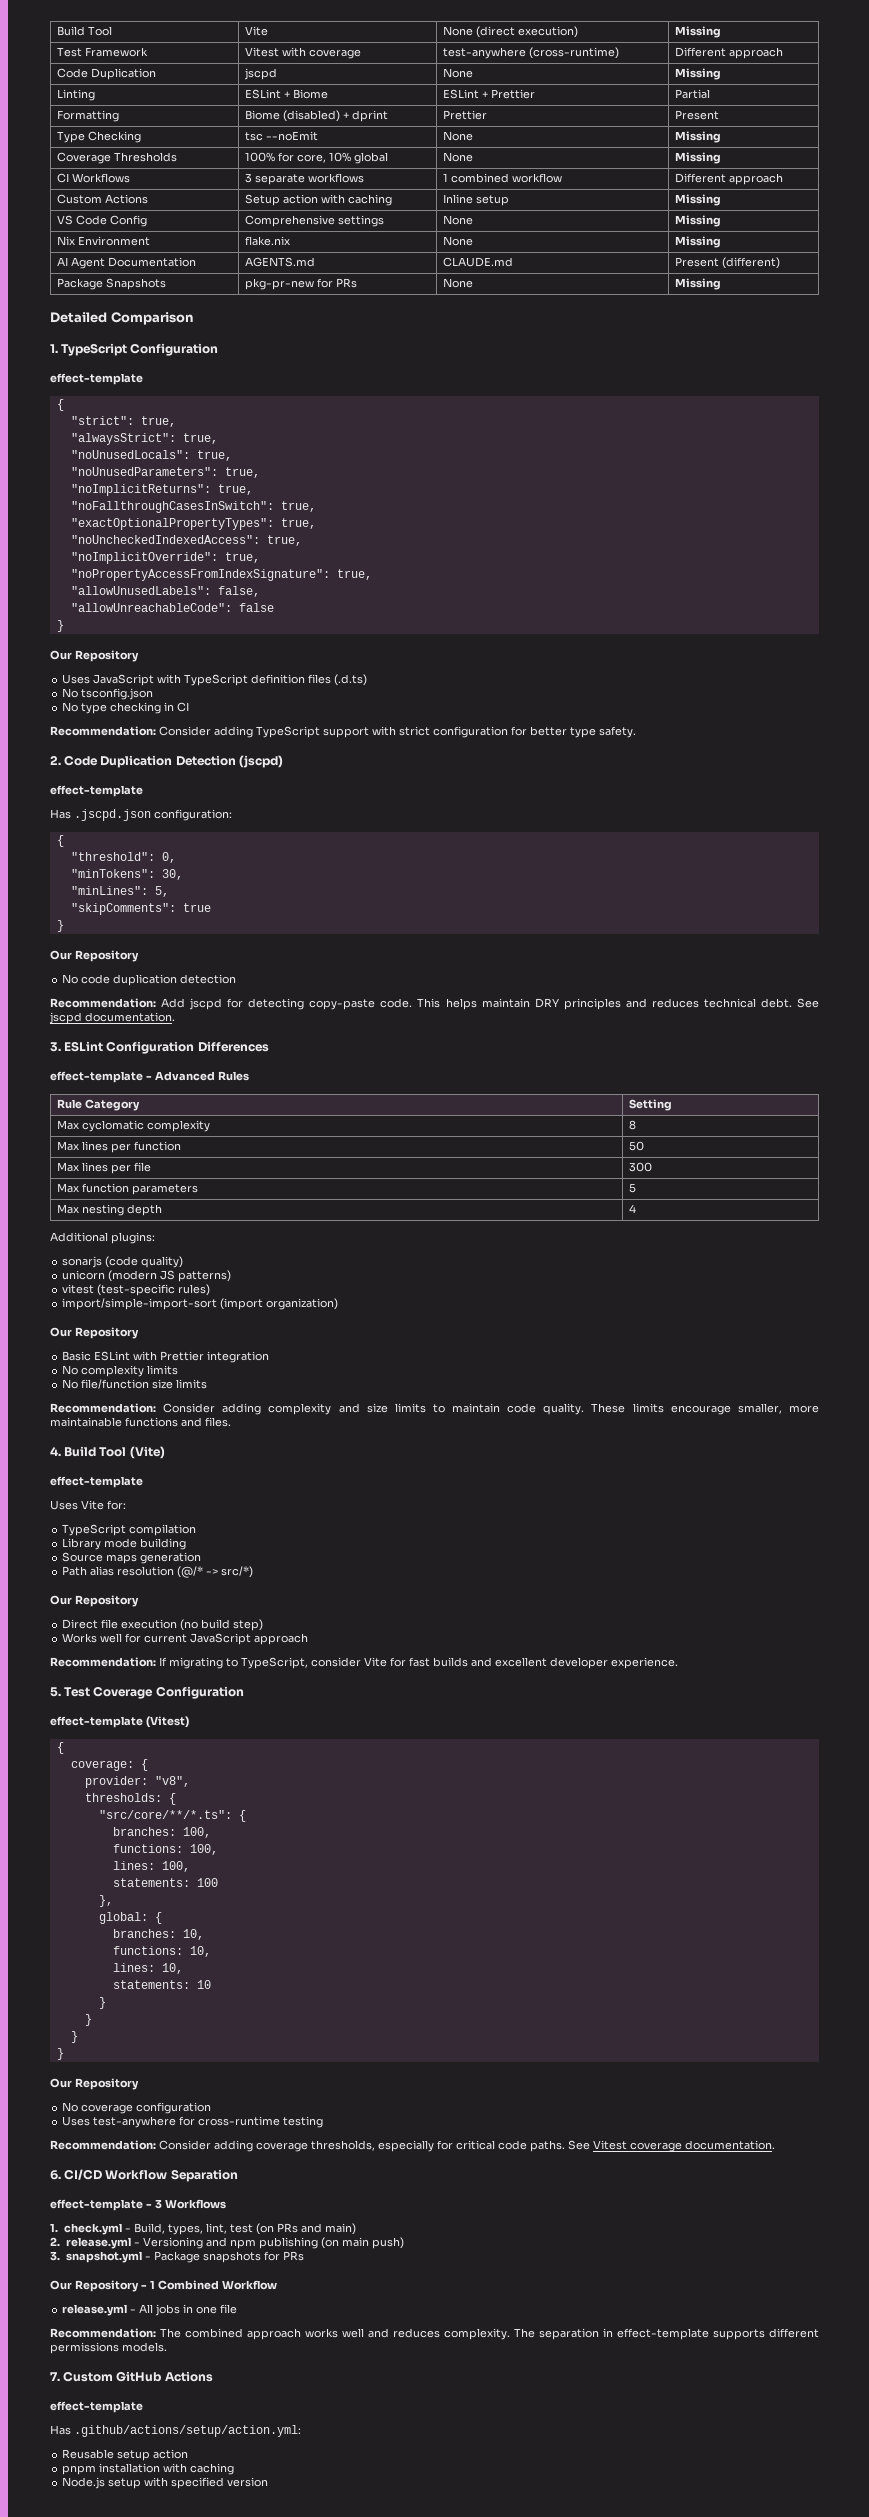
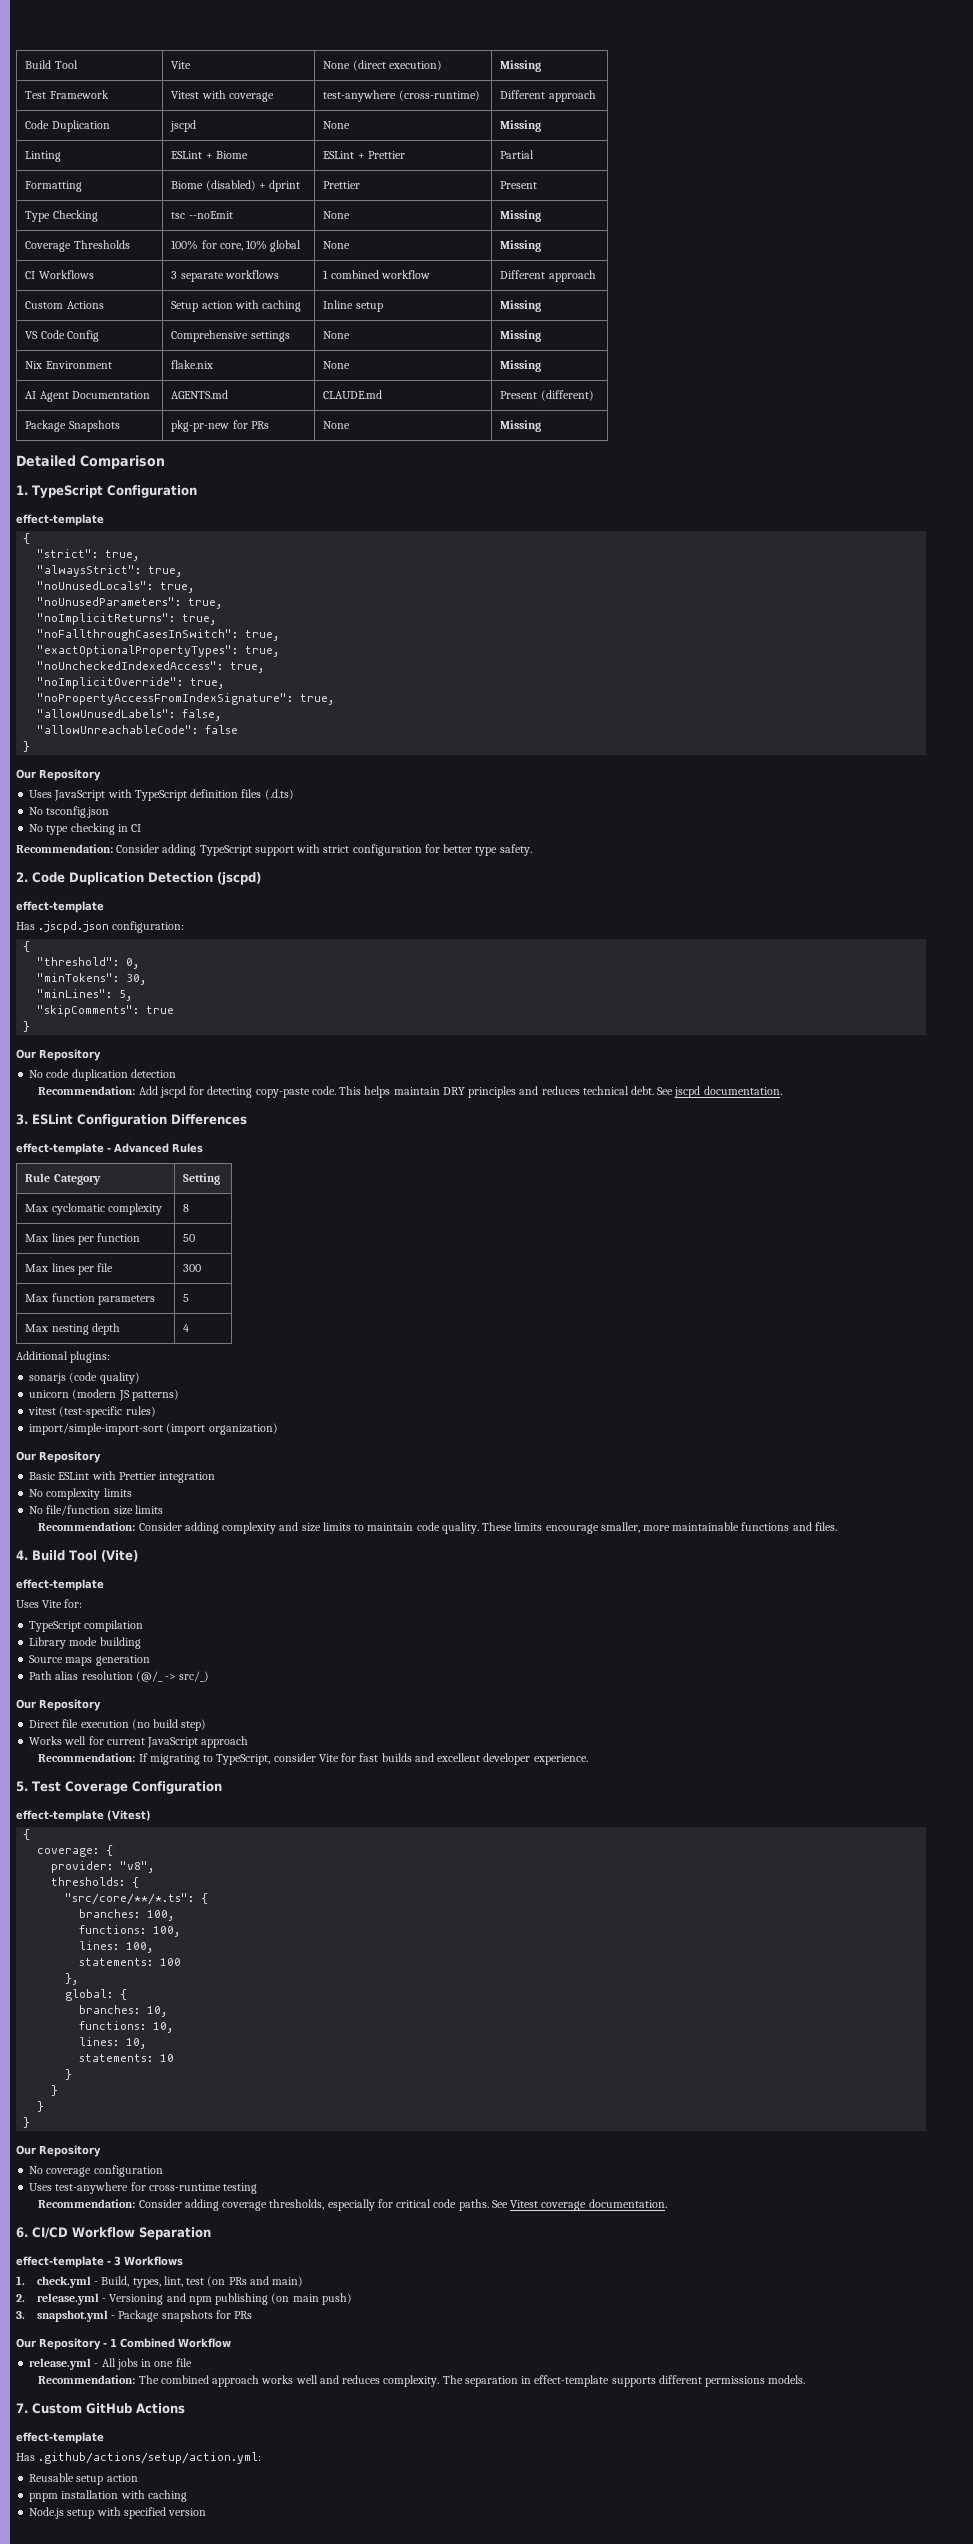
- Path alias resolution (@/* -> src/*)
+ Path alias resolution (@/_ -> src/_)

